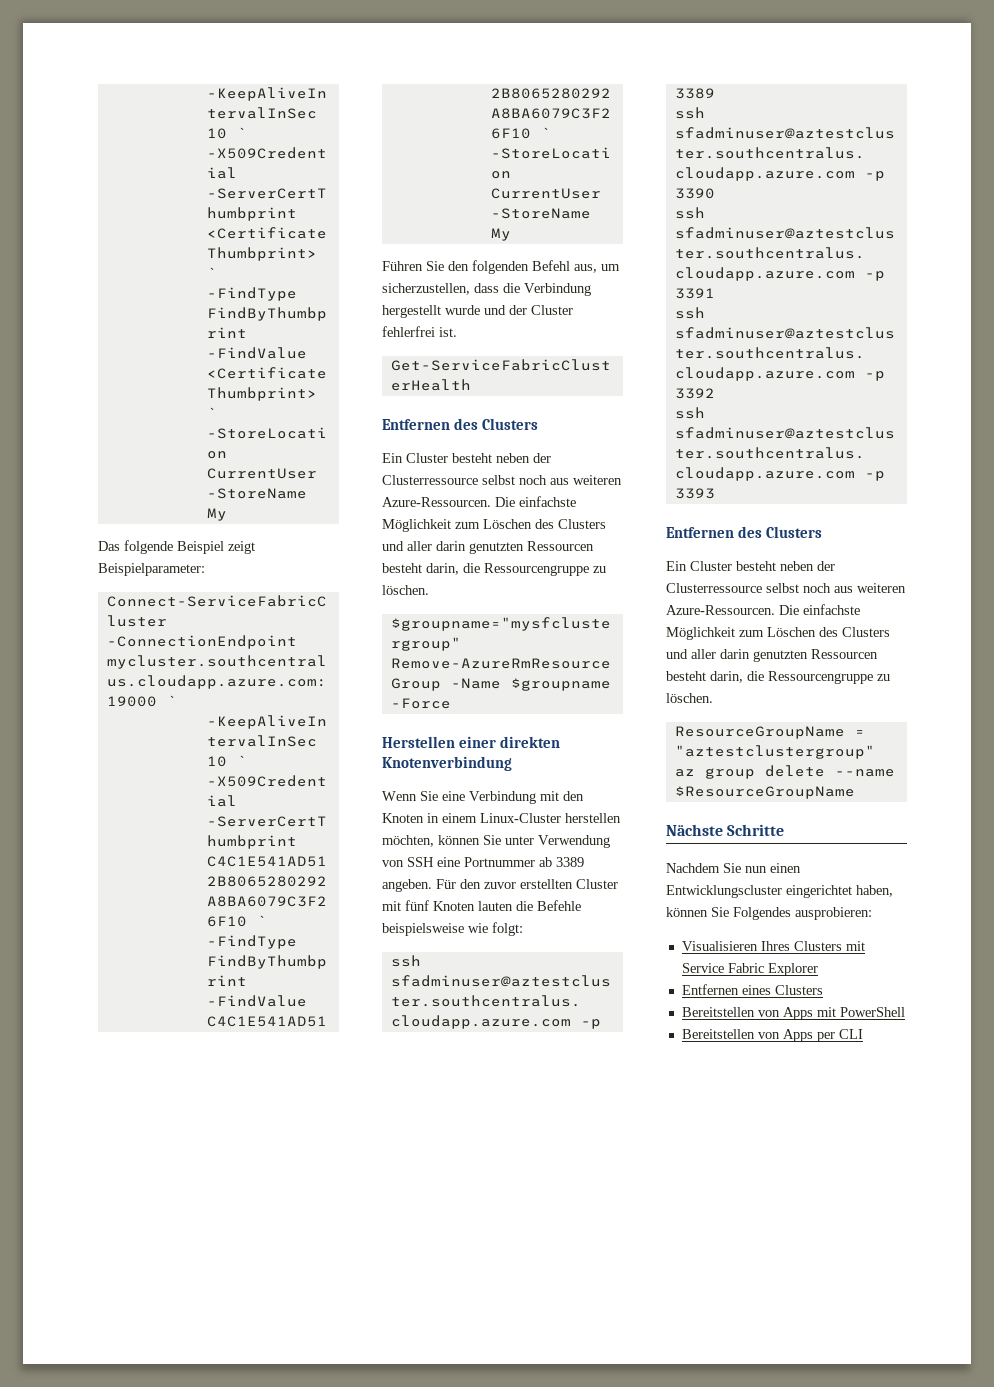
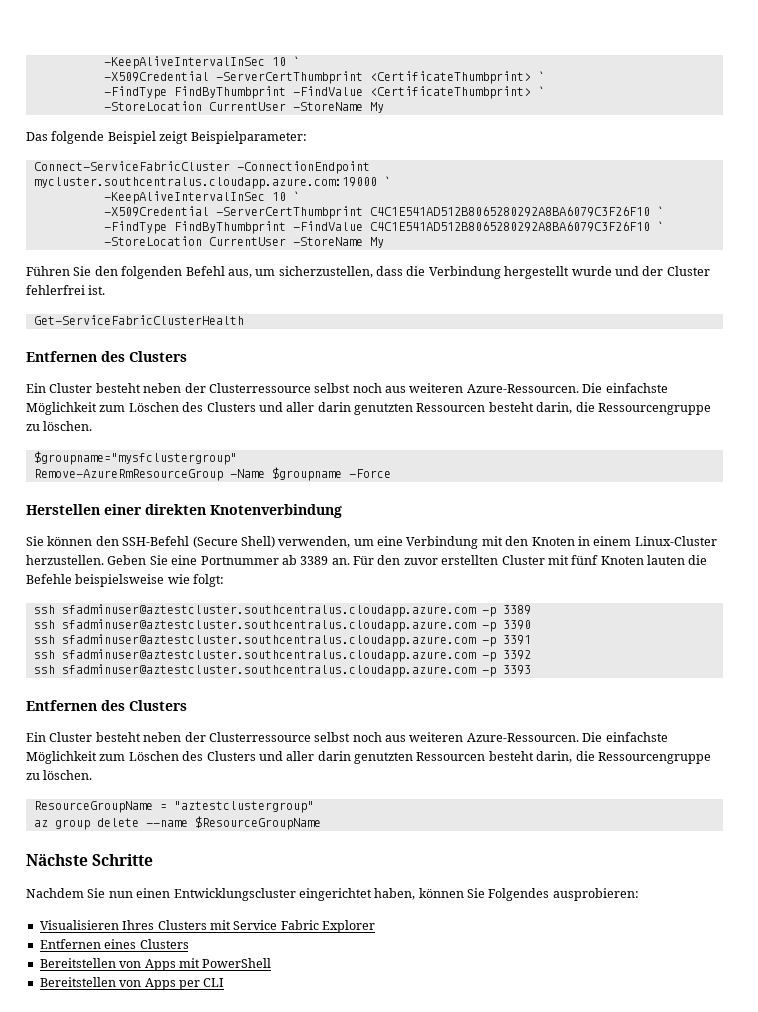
- Wenn Sie eine Verbindung mit den Knoten in einem Linux-Cluster herstellen möchten, können Sie unter Verwendung von SSH eine Portnummer ab 3389 angeben.
+ Sie können den SSH-Befehl (Secure Shell) verwenden, um eine Verbindung mit den Knoten in einem Linux-Cluster herzustellen. Geben Sie eine Portnummer ab 3389 an.

